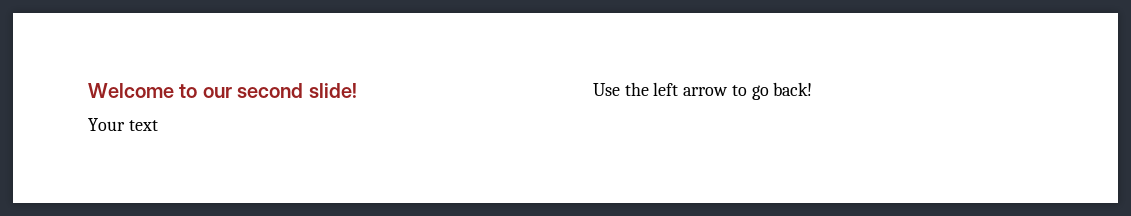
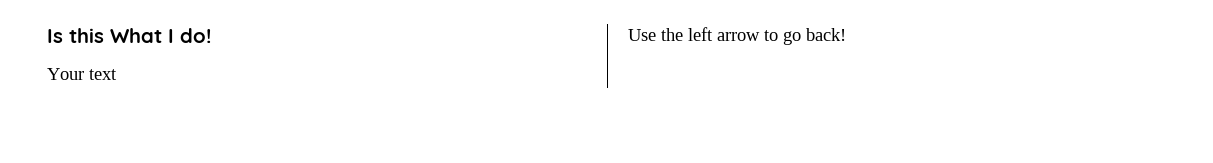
- Welcome to our second slide!
+ Is this What I do!

